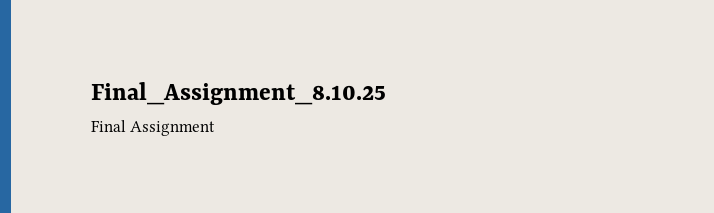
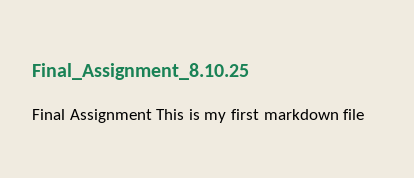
- Final Assignment
+ Final Assignment This is my first markdown file

